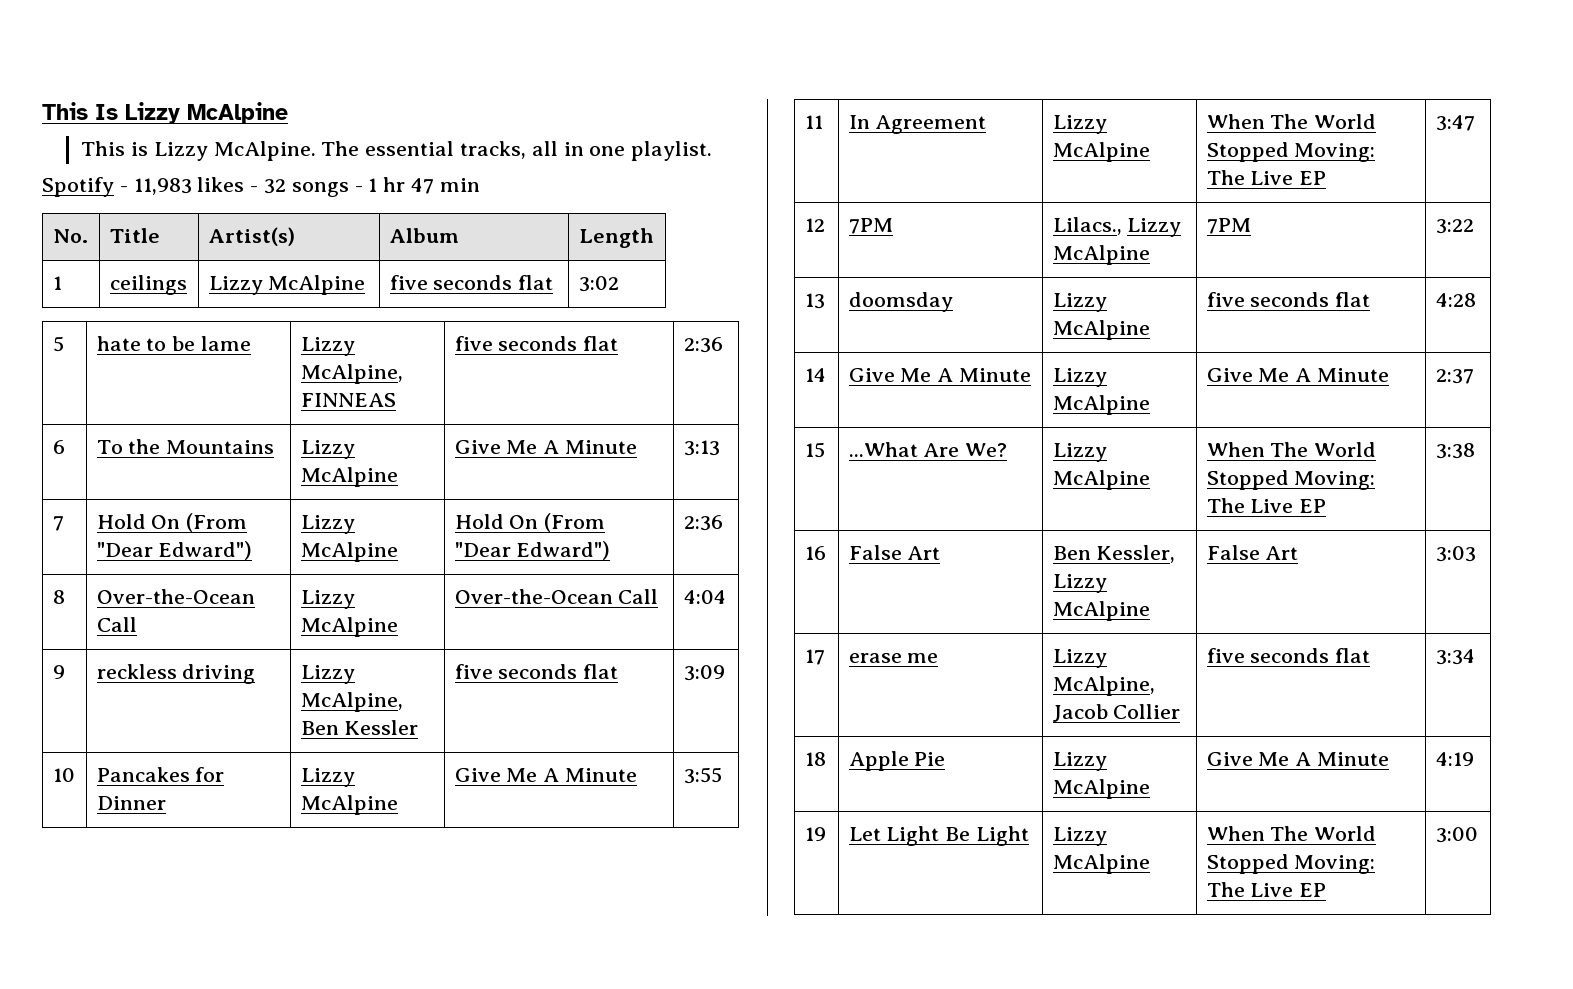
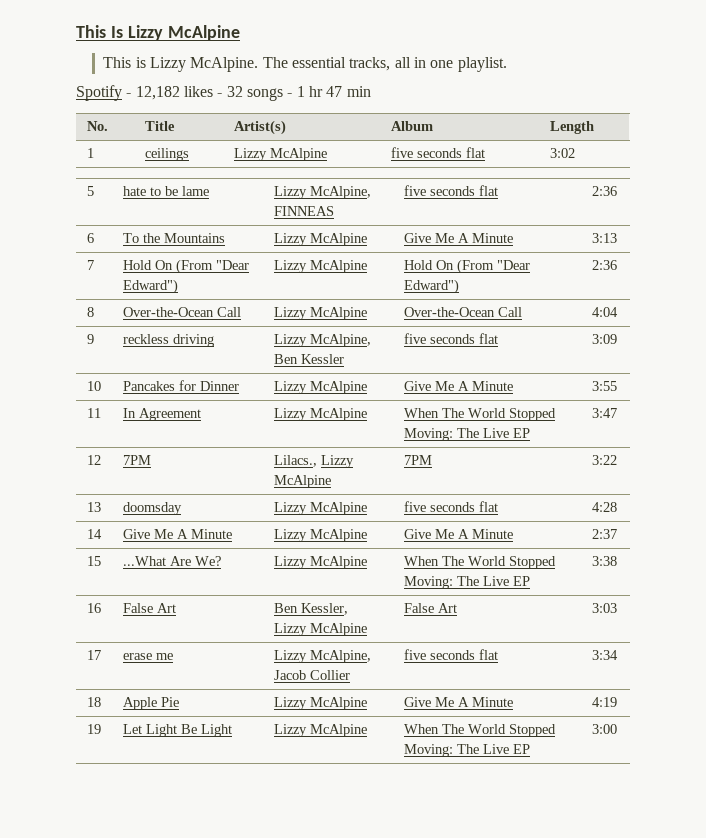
- Spotify - 11,983 likes - 32 songs - 1 hr 47 min
+ Spotify - 12,182 likes - 32 songs - 1 hr 47 min

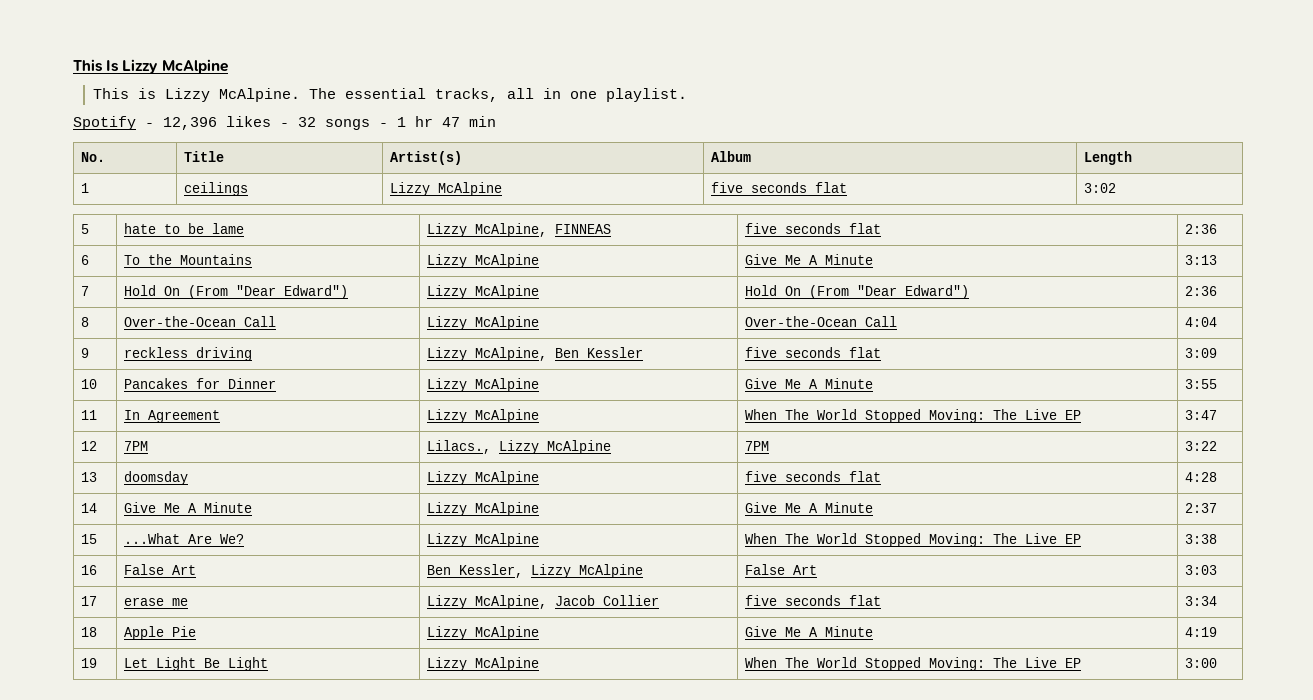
- Spotify - 12,182 likes - 32 songs - 1 hr 47 min
+ Spotify - 12,396 likes - 32 songs - 1 hr 47 min

